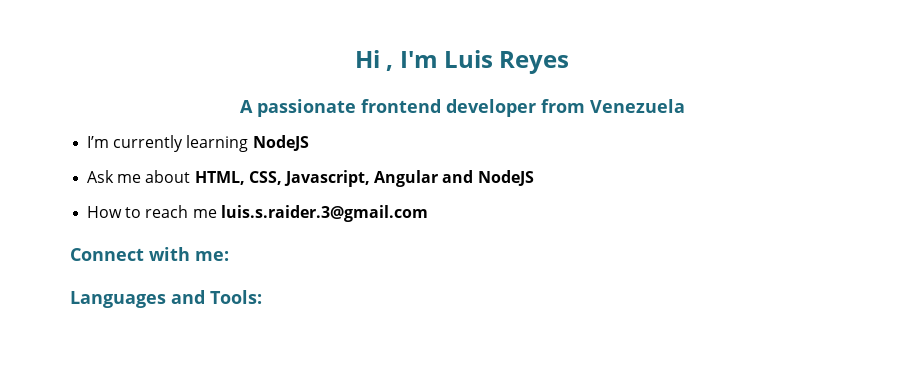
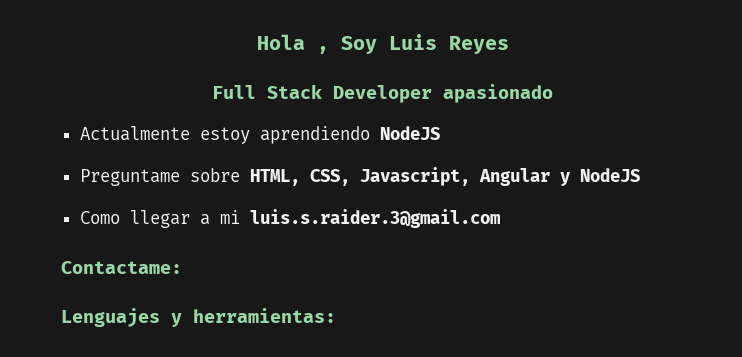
- Hi , I'm Luis Reyes
+ Hola , Soy Luis Reyes
- A passionate frontend developer from Venezuela
- I’m currently learning NodeJS
- Ask me about HTML, CSS, Javascript, Angular and NodeJS
- How to reach me luis.s.raider.3@gmail.com
- Connect with me:
- Languages and Tools:
+ Full Stack Developer apasionado
+ Actualmente estoy aprendiendo NodeJS
+ Preguntame sobre HTML, CSS, Javascript, Angular y NodeJS
+ Como llegar a mi luis.s.raider.3@gmail.com
+ Contactame:
+ Lenguajes y herramientas:

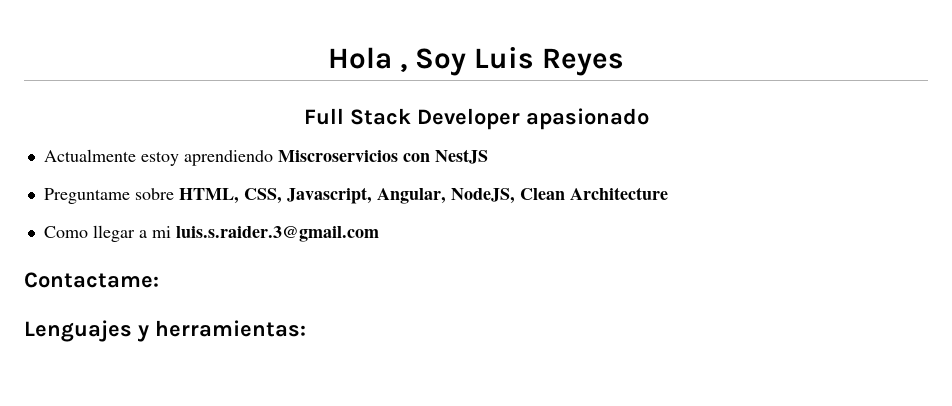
- Actualmente estoy aprendiendo NodeJS
+ Actualmente estoy aprendiendo Miscroservicios con NestJS
- Preguntame sobre HTML, CSS, Javascript, Angular y NodeJS
+ Preguntame sobre HTML, CSS, Javascript, Angular, NodeJS, Clean Architecture

